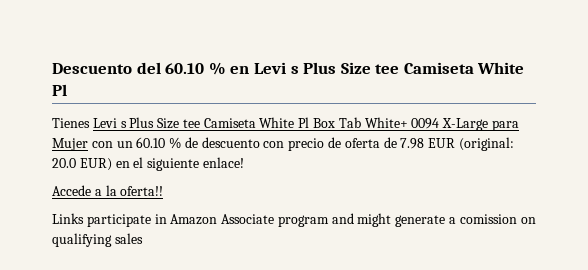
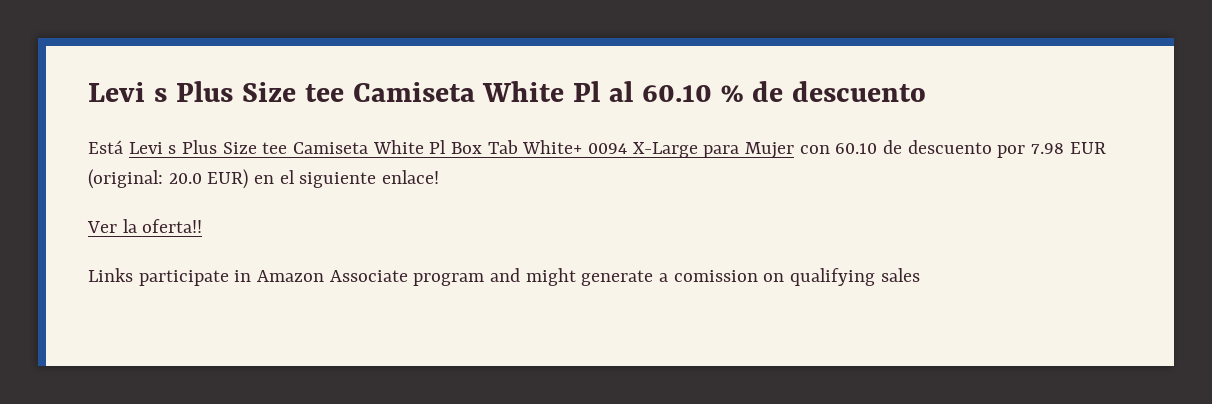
- Descuento del 60.10 % en Levi s Plus Size tee Camiseta White Pl
- Tienes Levi s Plus Size tee Camiseta White Pl Box Tab White+ 0094 X-Large para Mujer con un 60.10 % de descuento con precio de oferta de 7.98 EUR (original: 20.0 EUR) en el siguiente enlace!
+ Levi s Plus Size tee Camiseta White Pl al 60.10 % de descuento
+ Está Levi s Plus Size tee Camiseta White Pl Box Tab White+ 0094 X-Large para Mujer con 60.10 de descuento por 7.98 EUR (original: 20.0 EUR) en el siguiente enlace!
- Accede a la oferta!!
+ Ver la oferta!!

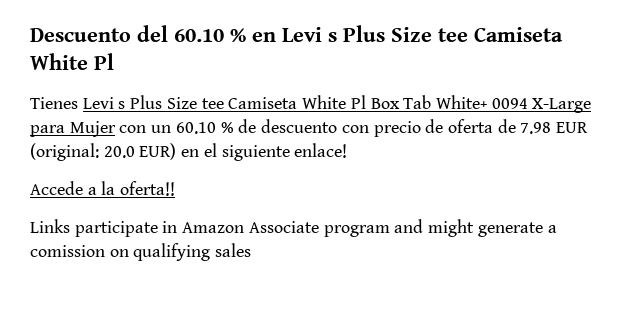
- Levi s Plus Size tee Camiseta White Pl al 60.10 % de descuento
- Está Levi s Plus Size tee Camiseta White Pl Box Tab White+ 0094 X-Large para Mujer con 60.10 de descuento por 7.98 EUR (original: 20.0 EUR) en el siguiente enlace!
+ Descuento del 60.10 % en Levi s Plus Size tee Camiseta White Pl
+ Tienes Levi s Plus Size tee Camiseta White Pl Box Tab White+ 0094 X-Large para Mujer con un 60.10 % de descuento con precio de oferta de 7.98 EUR (original: 20.0 EUR) en el siguiente enlace!
- Ver la oferta!!
+ Accede a la oferta!!

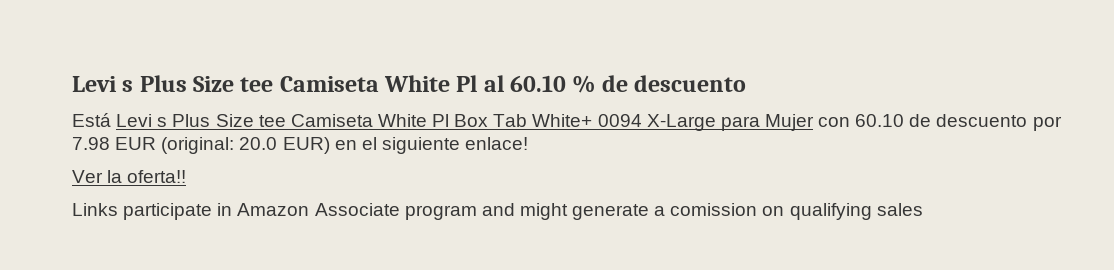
- Descuento del 60.10 % en Levi s Plus Size tee Camiseta White Pl
- Tienes Levi s Plus Size tee Camiseta White Pl Box Tab White+ 0094 X-Large para Mujer con un 60.10 % de descuento con precio de oferta de 7.98 EUR (original: 20.0 EUR) en el siguiente enlace!
+ Levi s Plus Size tee Camiseta White Pl al 60.10 % de descuento
+ Está Levi s Plus Size tee Camiseta White Pl Box Tab White+ 0094 X-Large para Mujer con 60.10 de descuento por 7.98 EUR (original: 20.0 EUR) en el siguiente enlace!
- Accede a la oferta!!
+ Ver la oferta!!

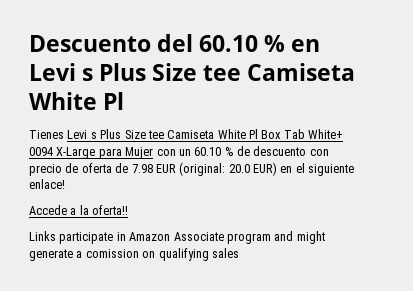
- Levi s Plus Size tee Camiseta White Pl al 60.10 % de descuento
- Está Levi s Plus Size tee Camiseta White Pl Box Tab White+ 0094 X-Large para Mujer con 60.10 de descuento por 7.98 EUR (original: 20.0 EUR) en el siguiente enlace!
+ Descuento del 60.10 % en Levi s Plus Size tee Camiseta White Pl
+ Tienes Levi s Plus Size tee Camiseta White Pl Box Tab White+ 0094 X-Large para Mujer con un 60.10 % de descuento con precio de oferta de 7.98 EUR (original: 20.0 EUR) en el siguiente enlace!
- Ver la oferta!!
+ Accede a la oferta!!

